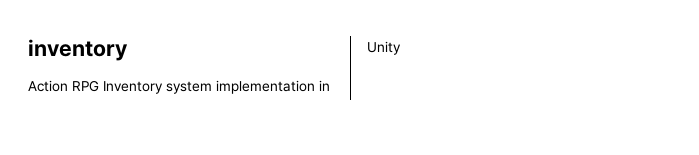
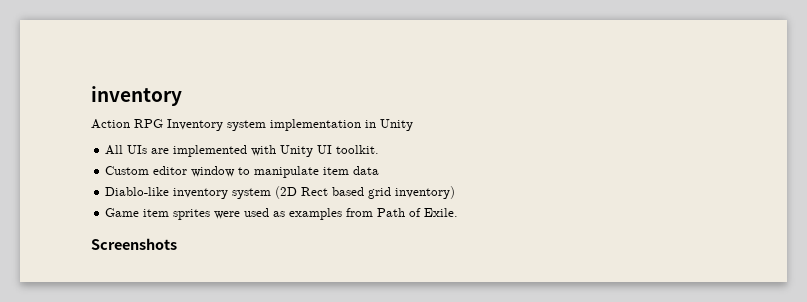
+ All UIs are implemented with Unity UI toolkit.
+ Custom editor window to manipulate item data
+ Diablo-like inventory system (2D Rect based grid inventory)
+ Game item sprites were used as examples from Path of Exile.
+ Screenshots

